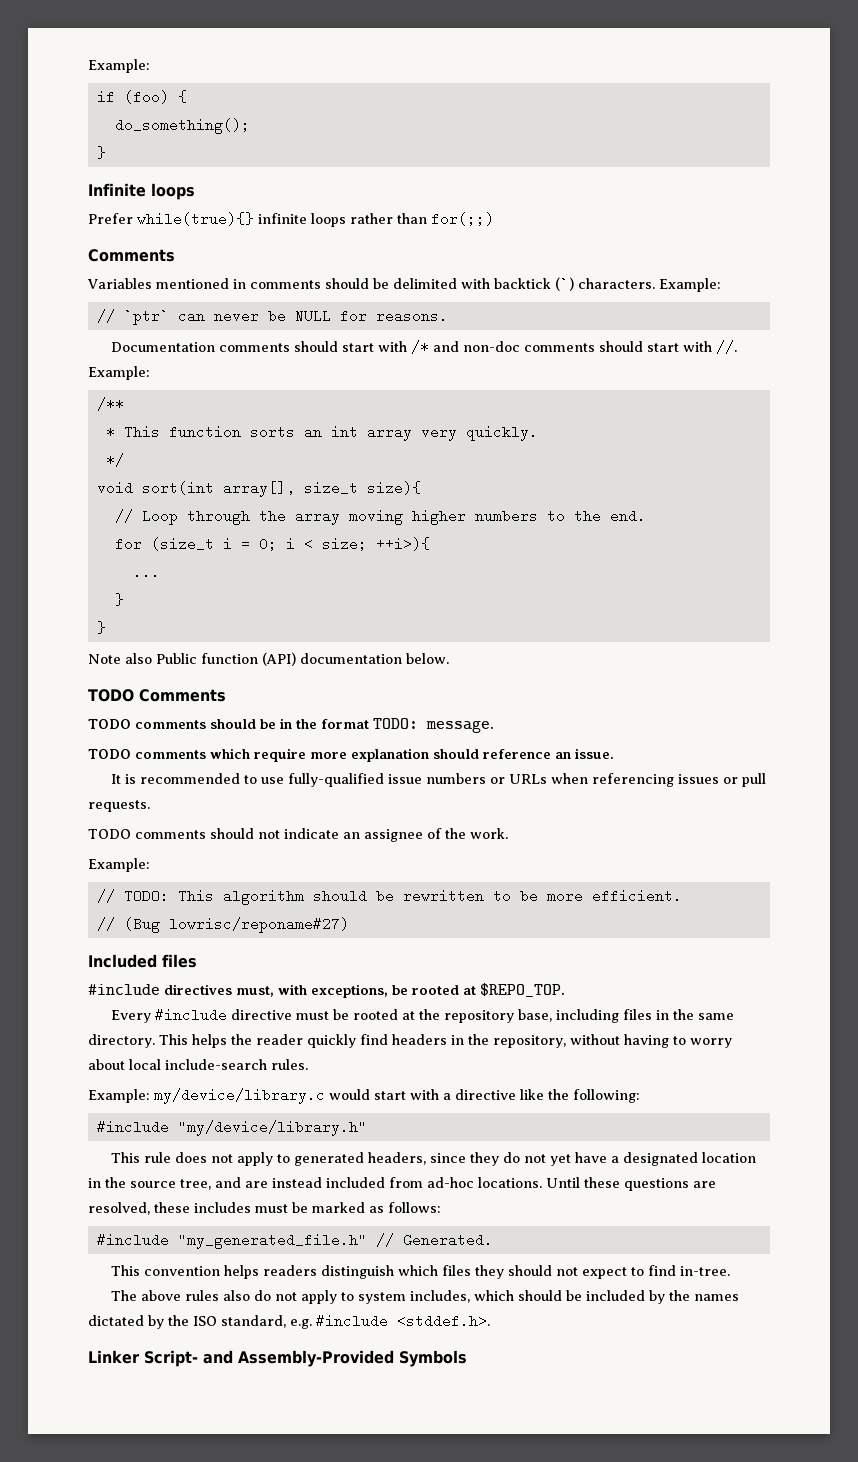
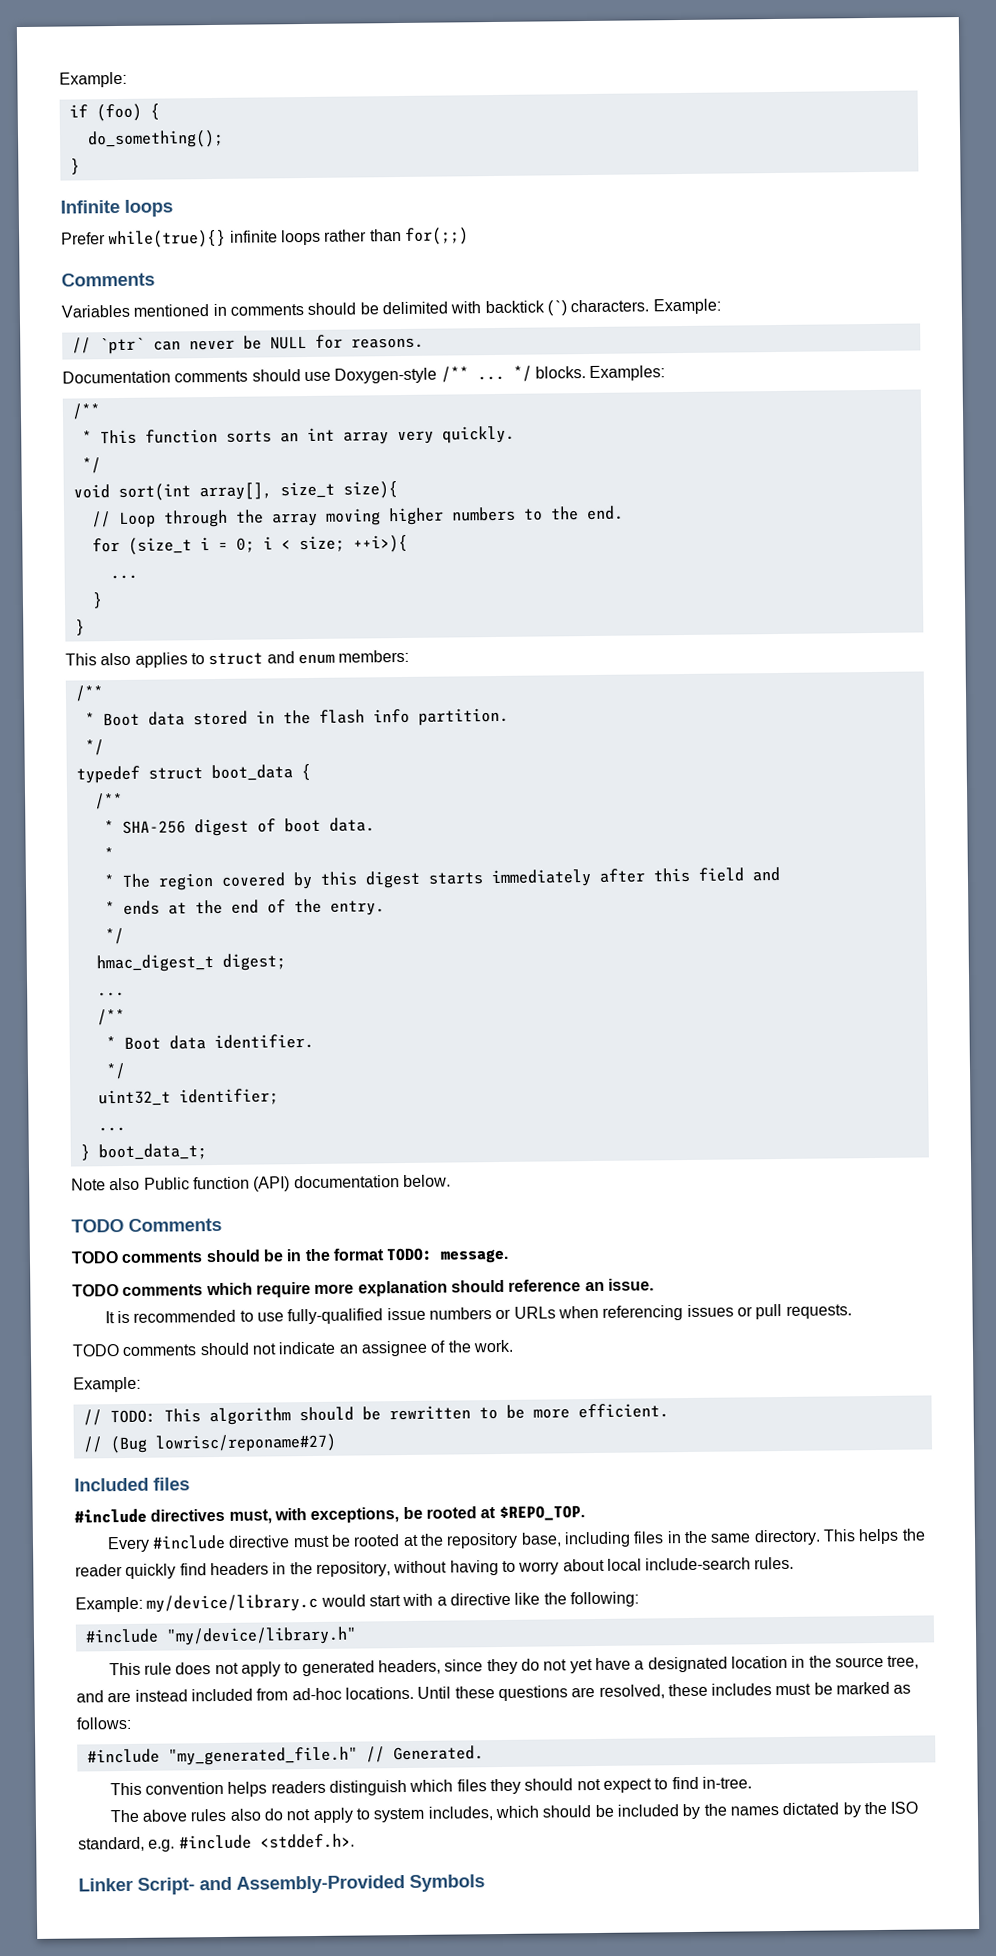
- Documentation comments should start with /* and non-doc comments should start with //. Example:
+ Documentation comments should use Doxygen-style /** ... */ blocks. Examples:
+ This also applies to struct and enum members:
+ /**
+ * Boot data stored in the flash info partition.
+ */
+ typedef struct boot_data {
+ /**
+ * SHA-256 digest of boot data.
+ *
+ * The region covered by this digest starts immediately after this field and
+ * ends at the end of the entry.
+ */
+ hmac_digest_t digest;
+ ...
+ /**
+ * Boot data identifier.
+ */
+ uint32_t identifier;
+ ...
+ } boot_data_t;

